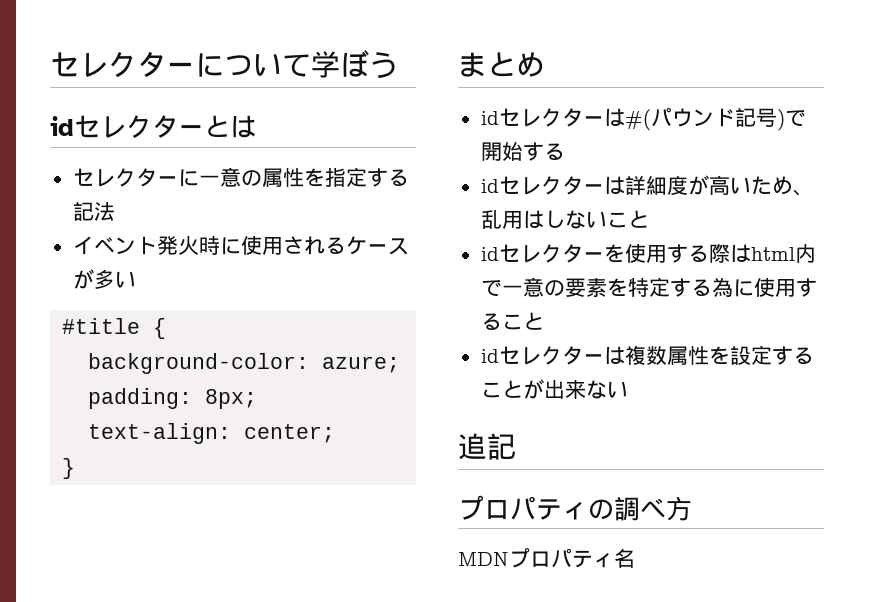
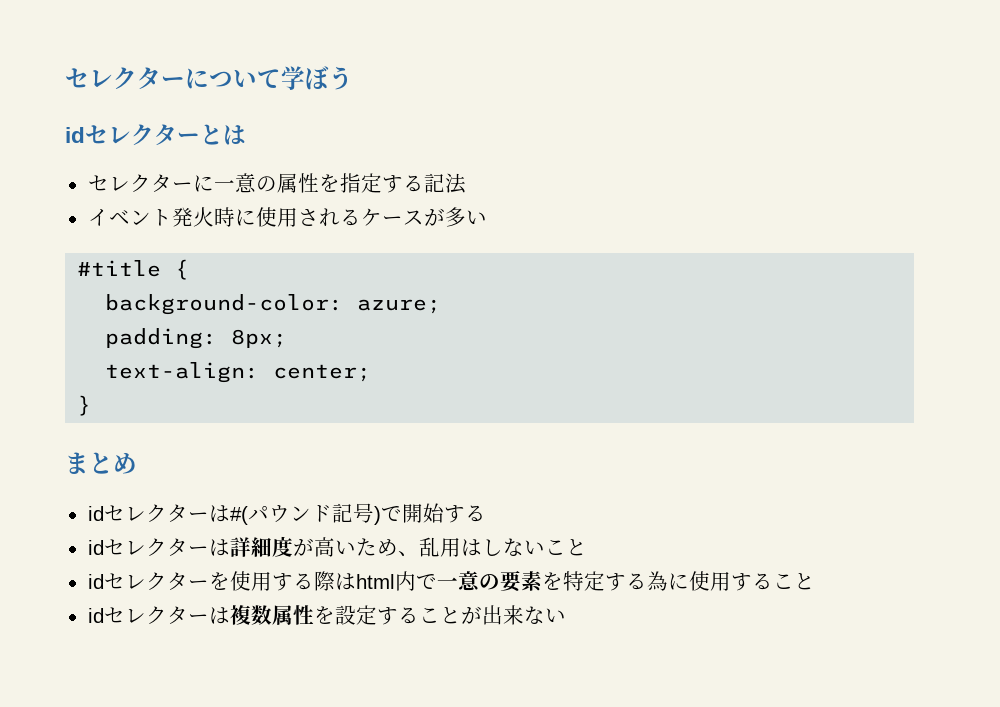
- 追記
- プロパティの調べ方
- MDNプロパティ名

